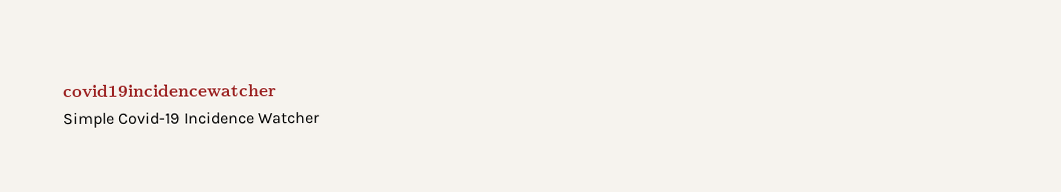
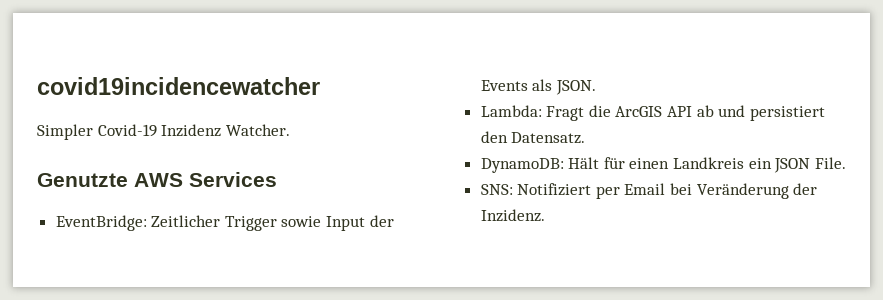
- Simple Covid-19 Incidence Watcher
+ Simpler Covid-19 Inzidenz Watcher.
+ Genutzte AWS Services
+ EventBridge: Zeitlicher Trigger sowie Input der Events als JSON.
+ Lambda: Fragt die ArcGIS API ab und persistiert den Datensatz.
+ DynamoDB: Hält für einen Landkreis ein JSON File.
+ SNS: Notifiziert per Email bei Veränderung der Inzidenz.

